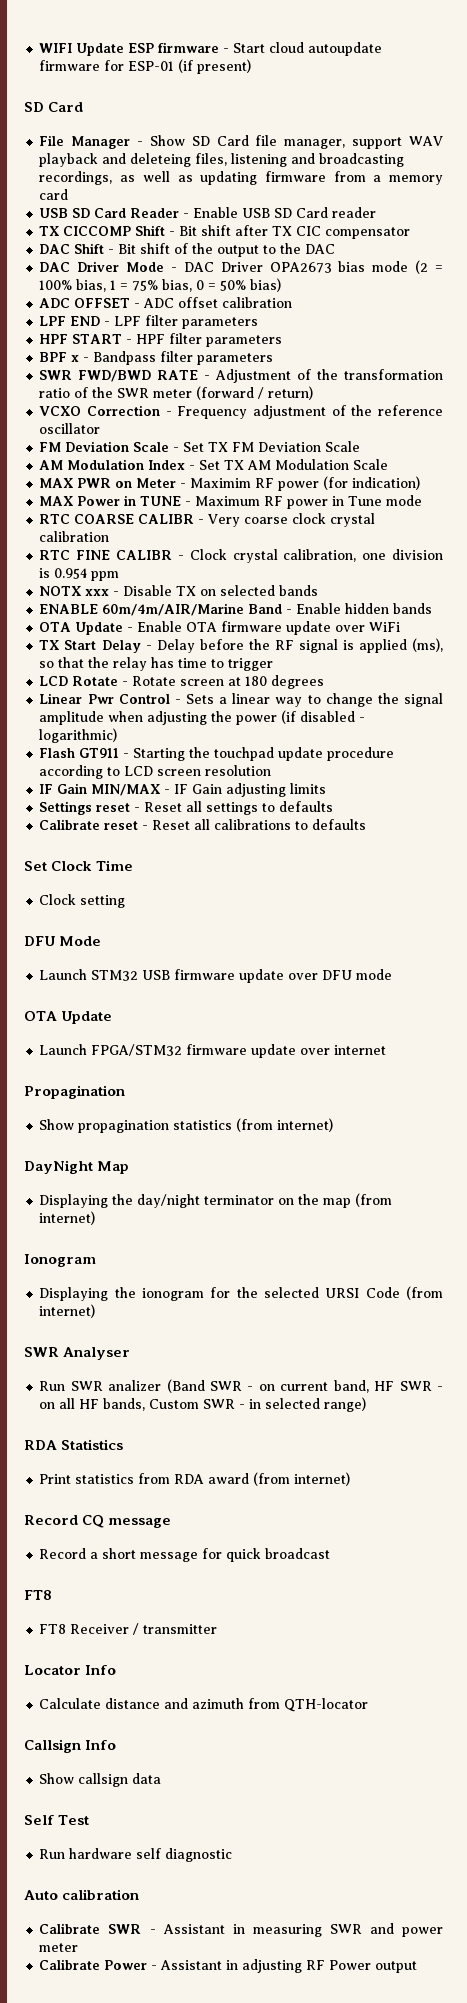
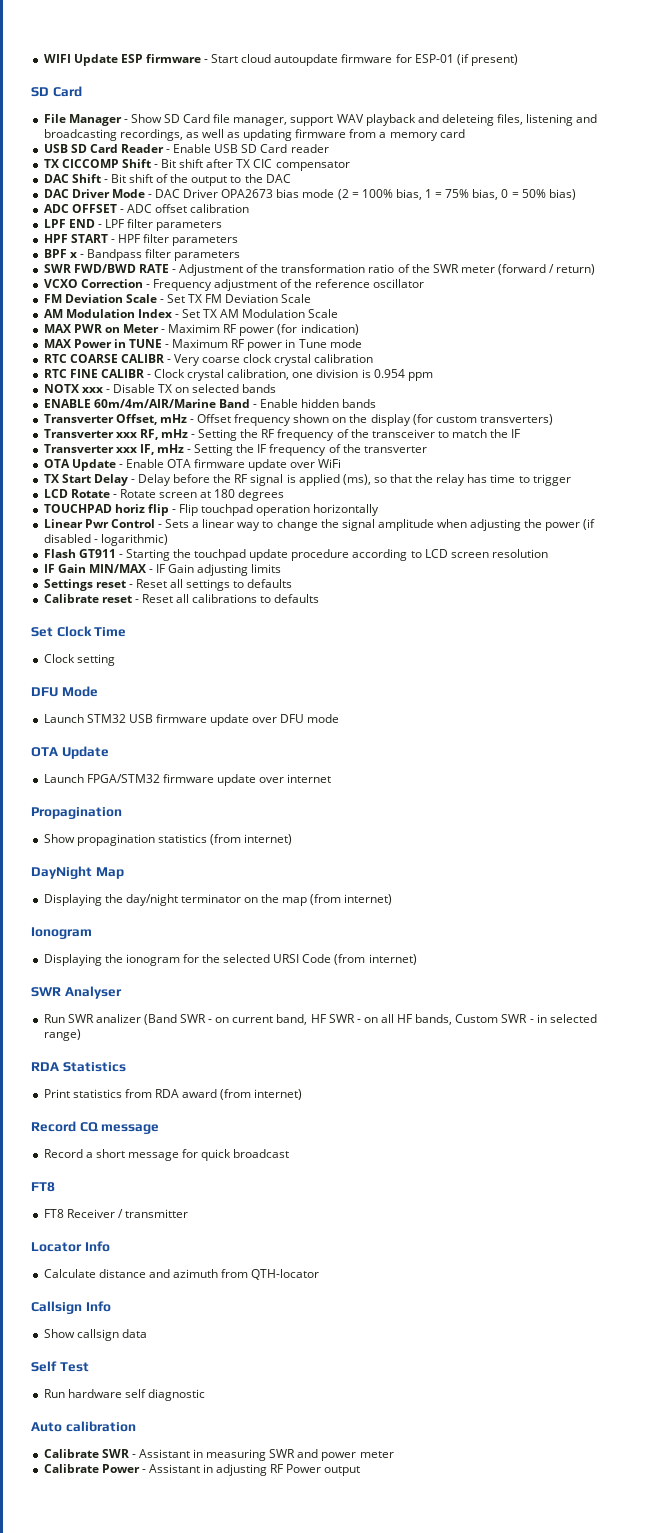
+ Transverter Offset, mHz - Offset frequency shown on the display (for custom transverters)
+ Transverter xxx RF, mHz - Setting the RF frequency of the transceiver to match the IF
+ Transverter xxx IF, mHz - Setting the IF frequency of the transverter
+ TOUCHPAD horiz flip - Flip touchpad operation horizontally

